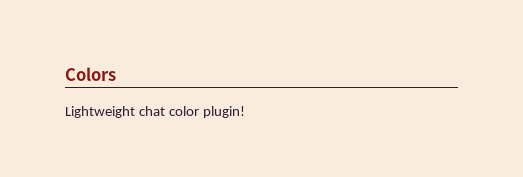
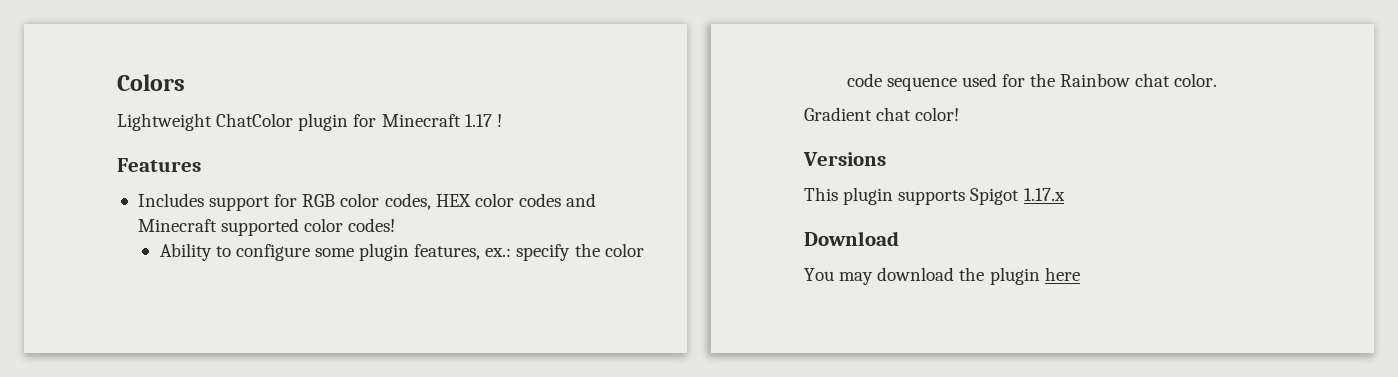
- Lightweight chat color plugin!
+ Lightweight ChatColor plugin for Minecraft 1.17 !
+ Features
+ Includes support for RGB color codes, HEX color codes and Minecraft supported color codes!
+ Ability to configure some plugin features, ex.: specify the color code sequence used for the Rainbow chat color.
+ Gradient chat color!
+ Versions
+ This plugin supports Spigot 1.17.x
+ Download
+ You may download the plugin here

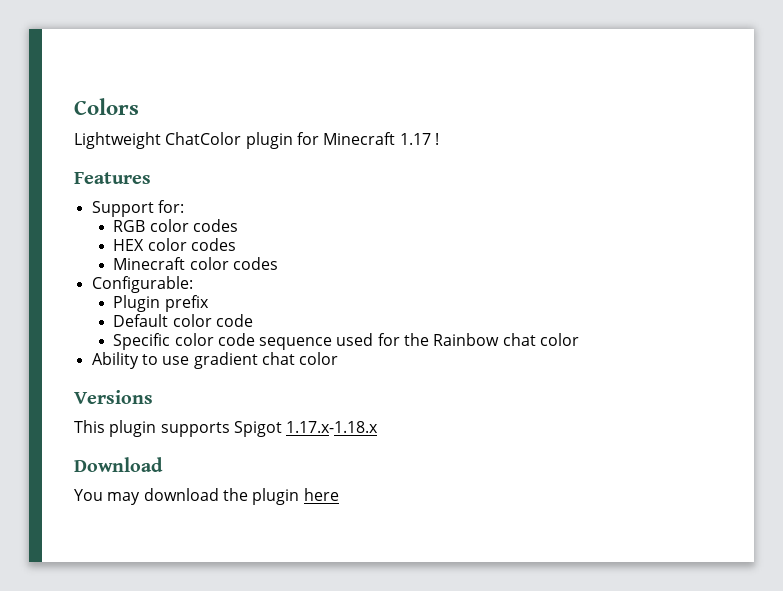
- Includes support for RGB color codes, HEX color codes and Minecraft supported color codes!
- Ability to configure some plugin features, ex.: specify the color code sequence used for the Rainbow chat color.
- Gradient chat color!
+ Support for:
+ RGB color codes
+ HEX color codes
+ Minecraft color codes
+ Configurable:
+ Plugin prefix
+ Default color code
+ Specific color code sequence used for the Rainbow chat color
+ Ability to use gradient chat color
- This plugin supports Spigot 1.17.x
+ This plugin supports Spigot 1.17.x-1.18.x

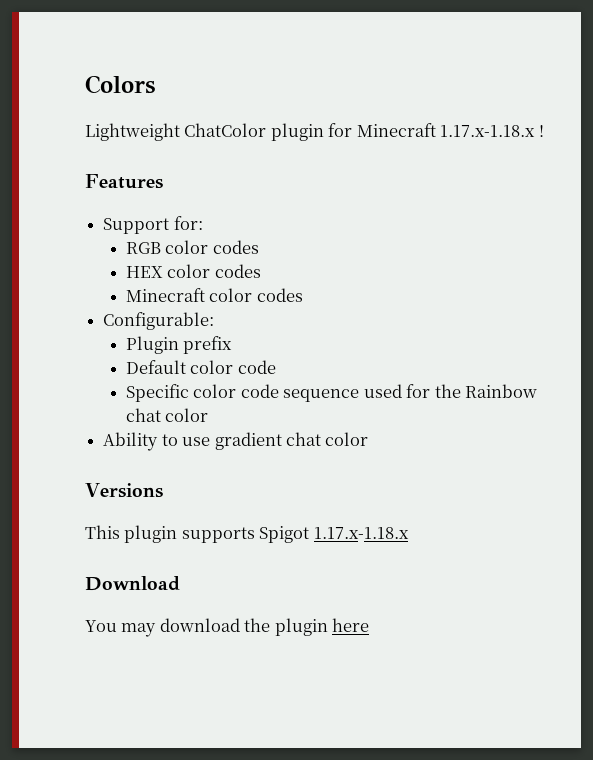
- Lightweight ChatColor plugin for Minecraft 1.17 !
+ Lightweight ChatColor plugin for Minecraft 1.17.x-1.18.x !

